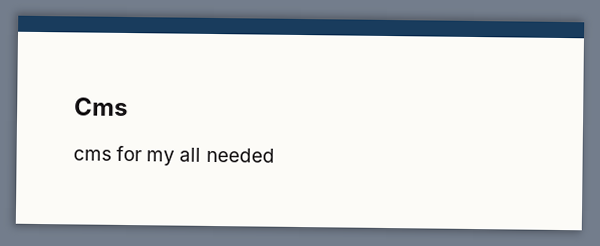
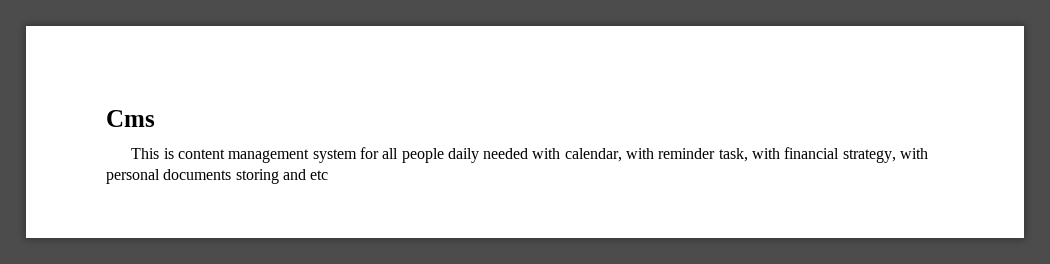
- cms for my all needed
+ This is content management system for all people daily needed with calendar, with reminder task, with financial strategy, with personal documents storing and etc

